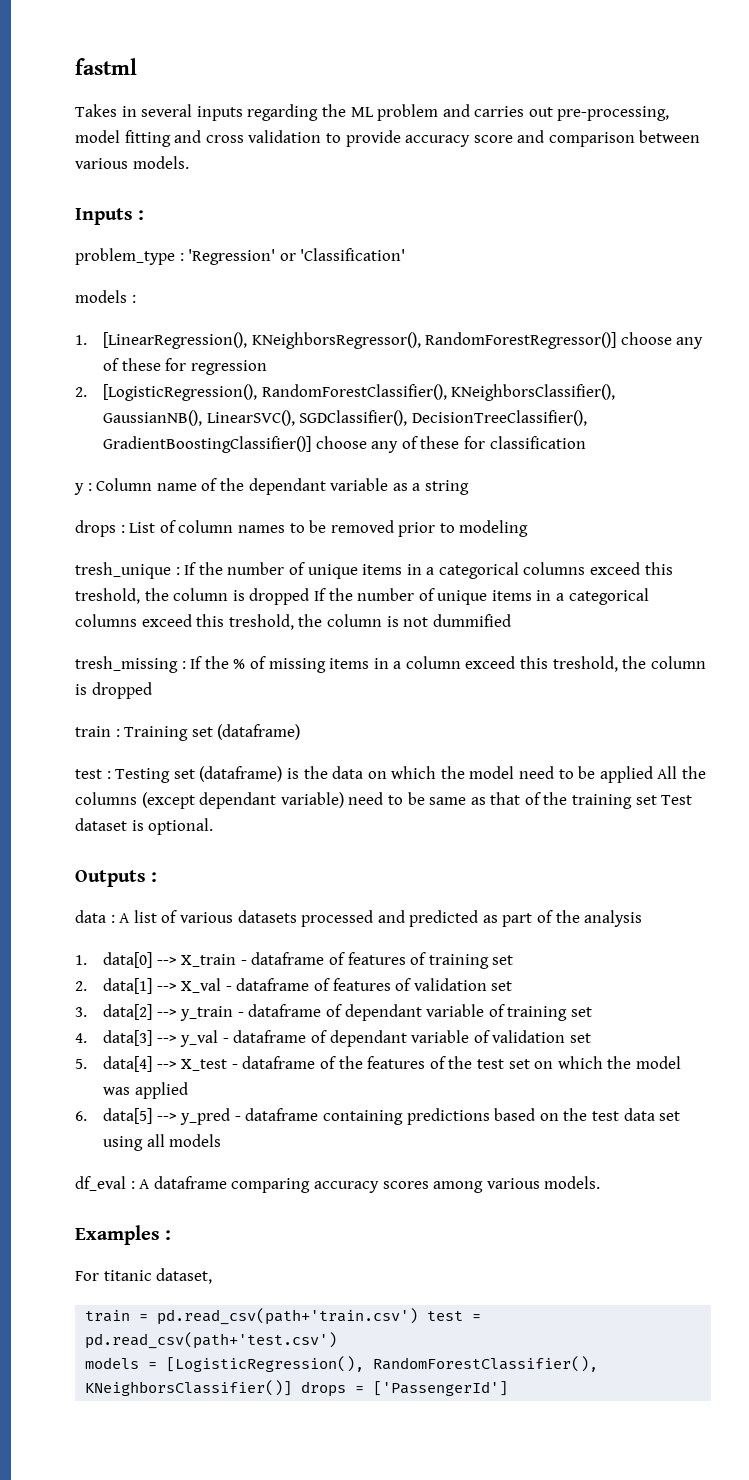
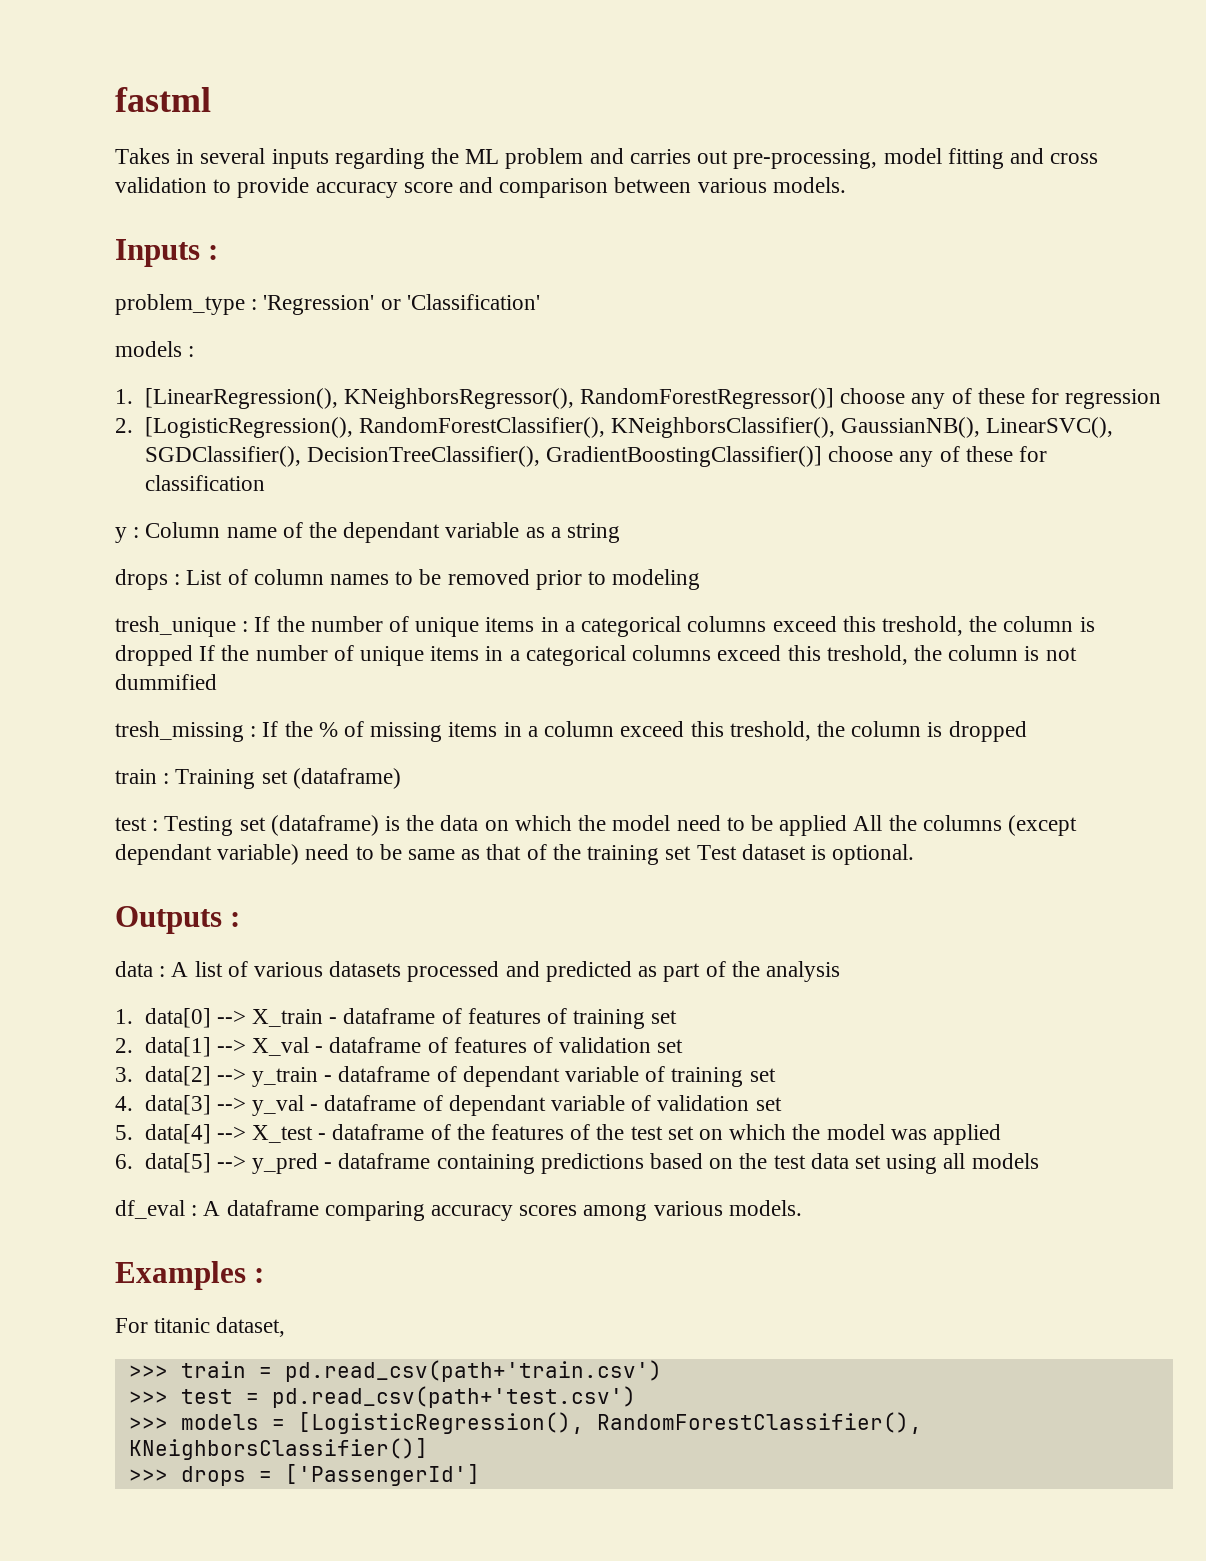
- train = pd.read_csv(path+'train.csv') test = pd.read_csv(path+'test.csv')
+ >>> train = pd.read_csv(path+'train.csv')
+ >>> test = pd.read_csv(path+'test.csv')
- models = [LogisticRegression(), RandomForestClassifier(), KNeighborsClassifier()] drops = ['PassengerId']
+ >>> models = [LogisticRegression(), RandomForestClassifier(), KNeighborsClassifier()]
+ >>> drops = ['PassengerId']

